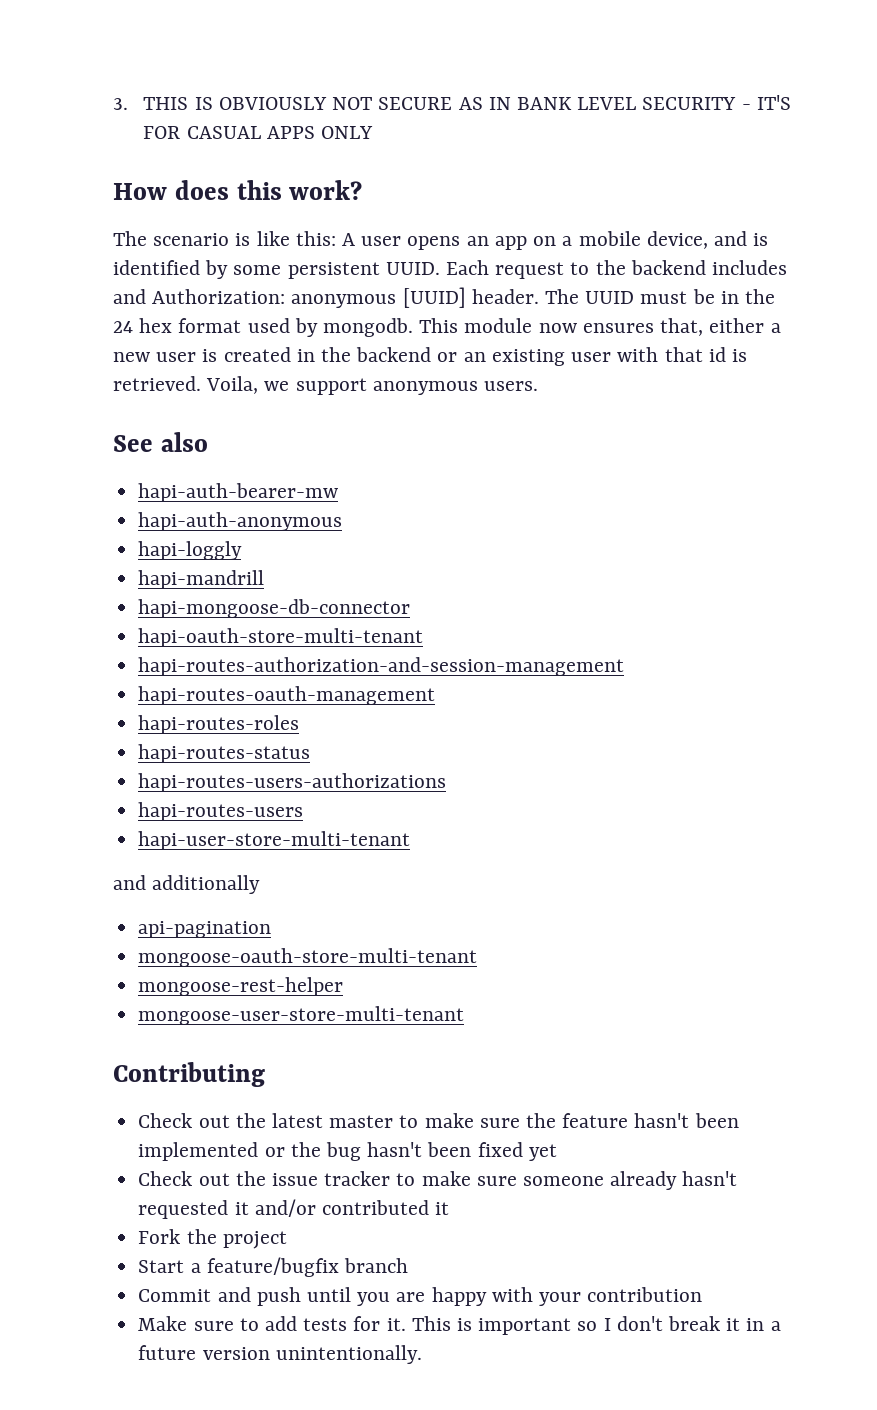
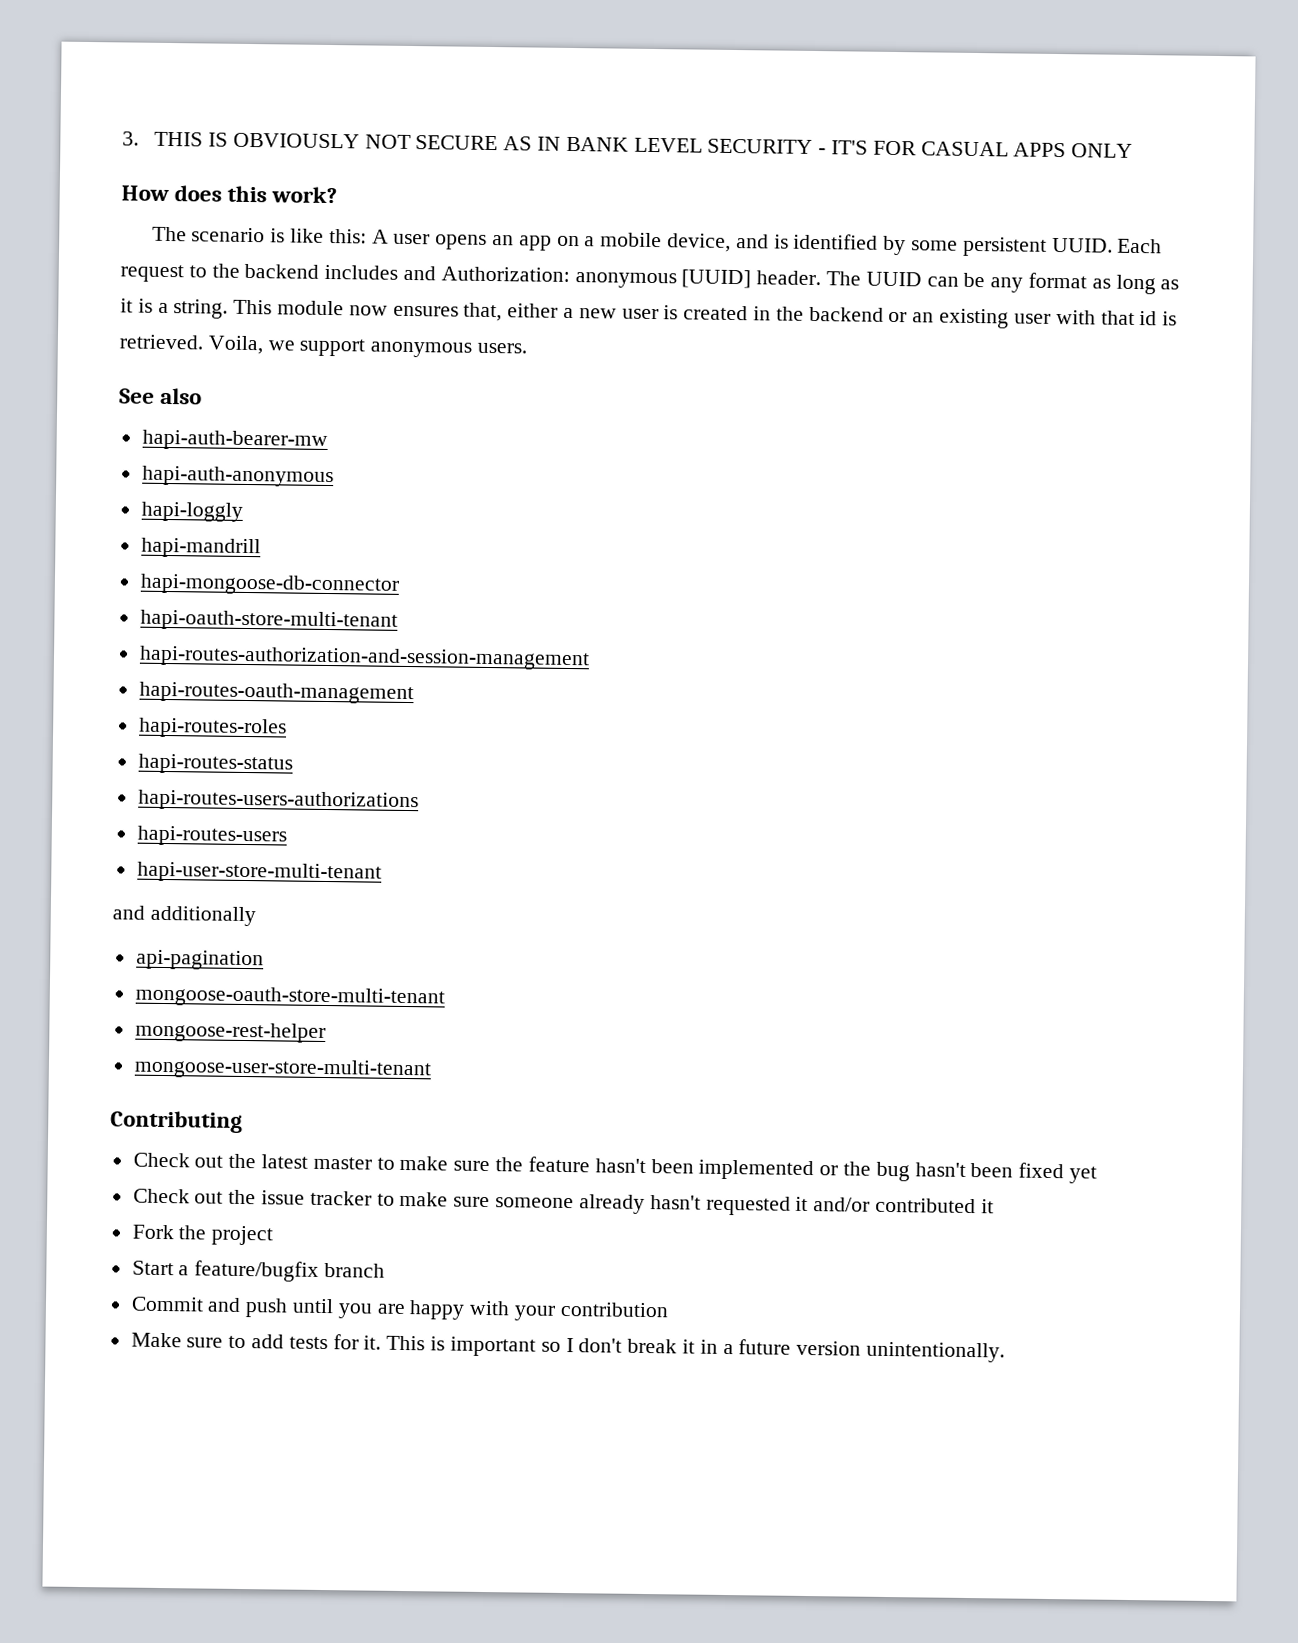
- The UUID must be in the 24 hex format used by mongodb.
+ The UUID can be any format as long as it is a string.

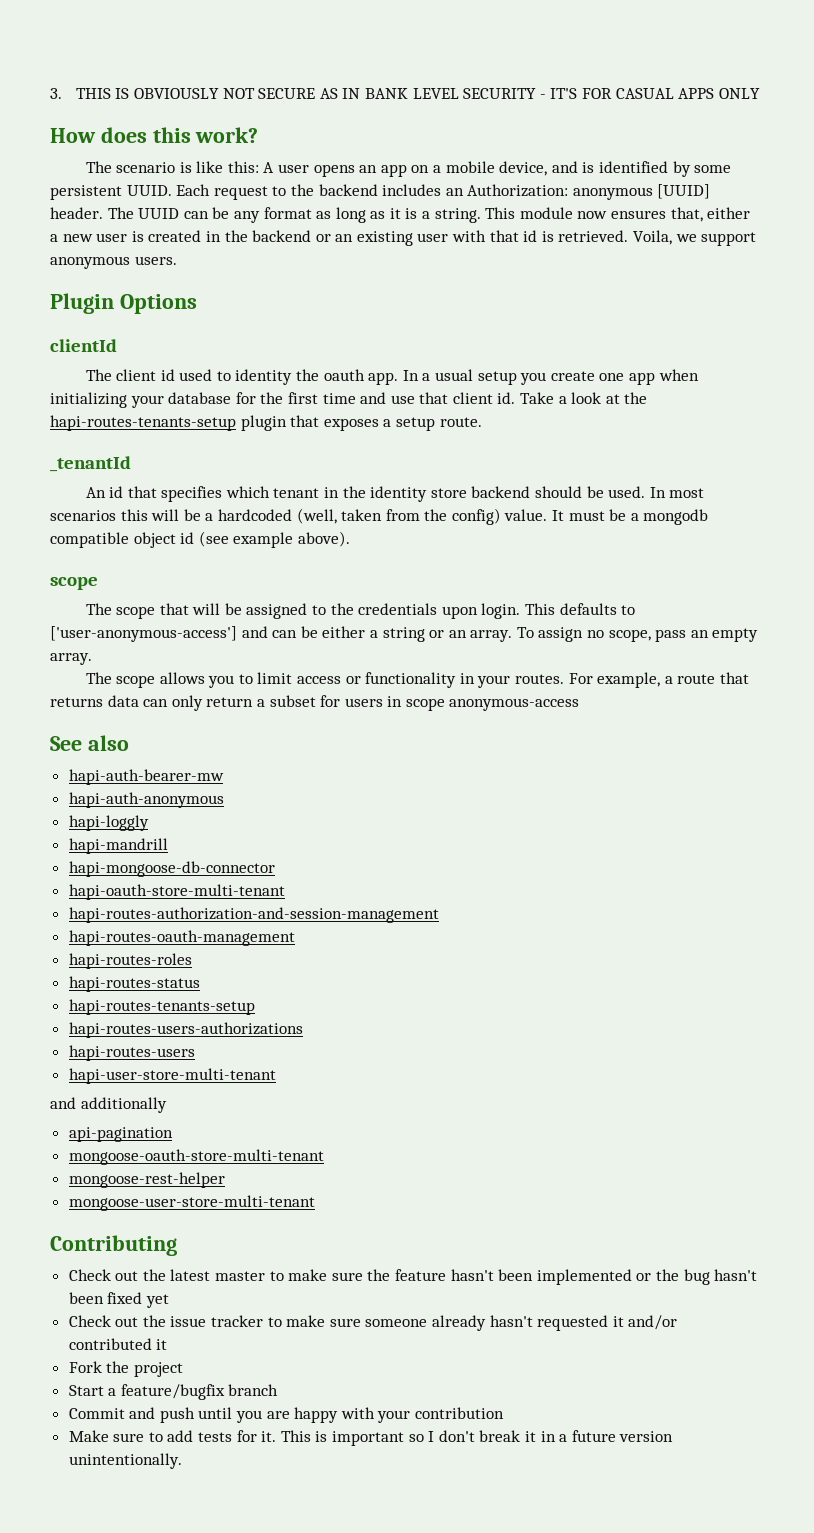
- Each request to the backend includes and Authorization: anonymous [UUID] header.
+ Each request to the backend includes an Authorization: anonymous [UUID] header.
+ Plugin Options
+ clientId
+ The client id used to identity the oauth app. In a usual setup you create one app when initializing your database for the first time and use that client id. Take a look at the hapi-routes-tenants-setup plugin that exposes a setup route.
+ _tenantId
+ An id that specifies which tenant in the identity store backend should be used. In most scenarios this will be a hardcoded (well, taken from the config) value. It must be a mongodb compatible object id (see example above).
+ scope
+ The scope that will be assigned to the credentials upon login. This defaults to ['user-anonymous-access'] and can be either a string or an array. To assign no scope, pass an empty array.
+ The scope allows you to limit access or functionality in your routes. For example, a route that returns data can only return a subset for users in scope anonymous-access
  hapi-routes-status
+ hapi-routes-tenants-setup

